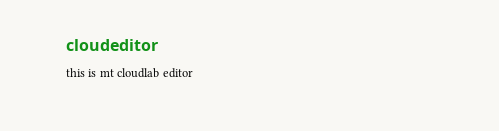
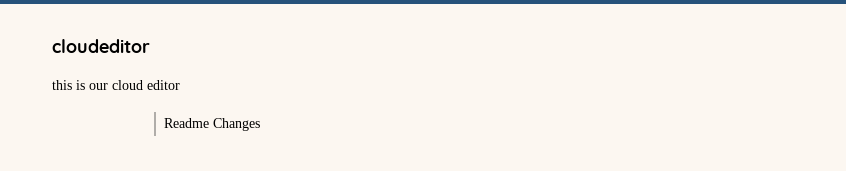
- this is mt cloudlab editor
+ this is our cloud editor
+ Readme Changes

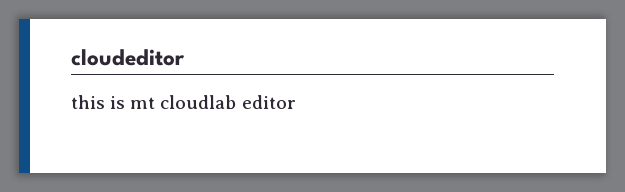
- this is our cloud editor
+ this is mt cloudlab editor
- Readme Changes

